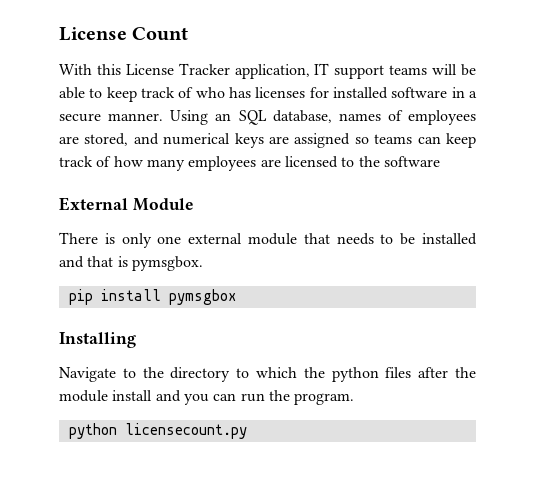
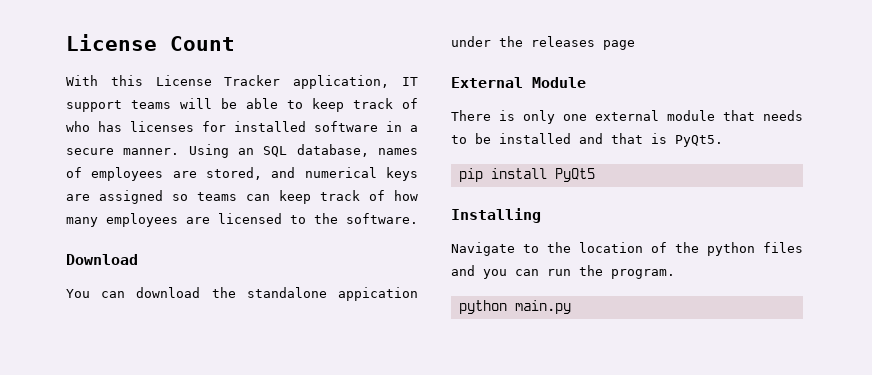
- Using an SQL database, names of employees are stored, and numerical keys are assigned so teams can keep track of how many employees are licensed to the software
+ Using an SQL database, names of employees are stored, and numerical keys are assigned so teams can keep track of how many employees are licensed to the software.
+ Download
+ You can download the standalone appication under the releases page
- There is only one external module that needs to be installed and that is pymsgbox.
+ There is only one external module that needs to be installed and that is PyQt5.
- pip install pymsgbox
+ pip install PyQt5
- Navigate to the directory to which the python files after the module install and you can run the program.
+ Navigate to the location of the python files and you can run the program.
- python licensecount.py
+ python main.py

